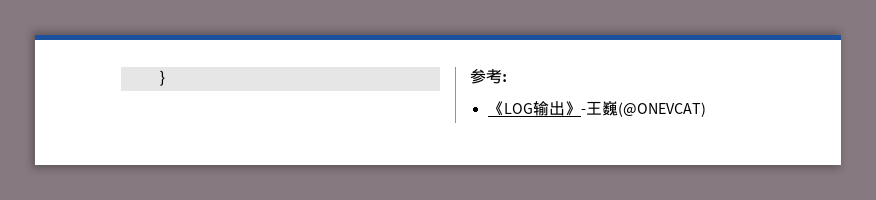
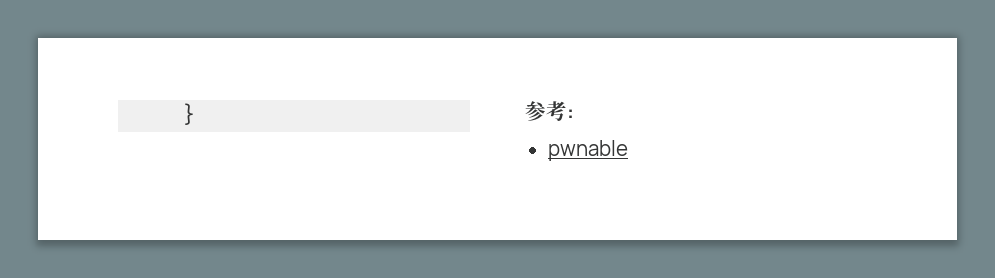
- 《LOG输出》-王巍(@ONEVCAT)
+ pwnable

